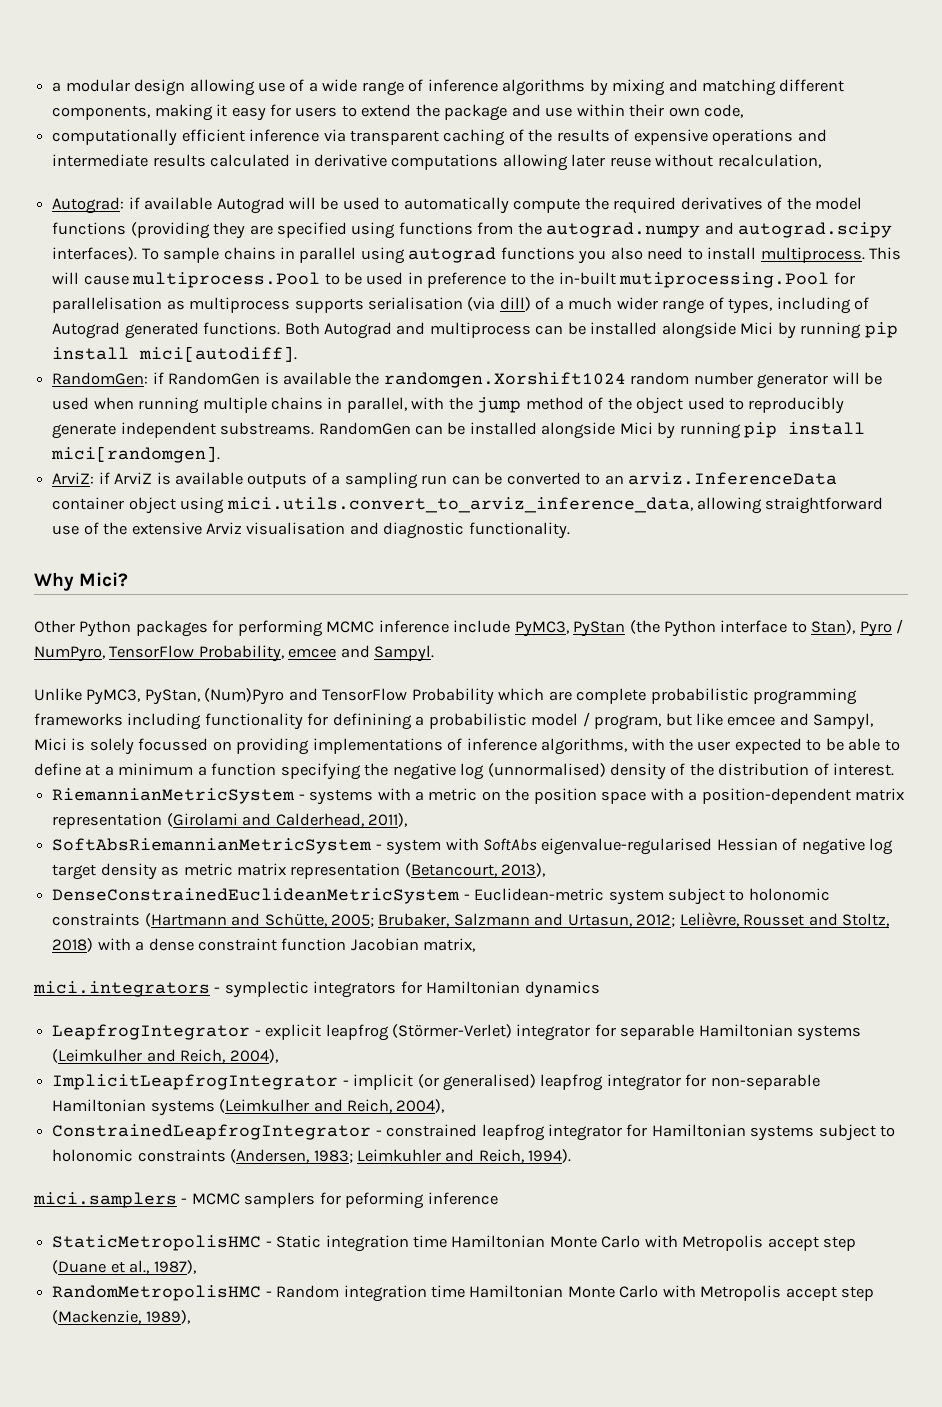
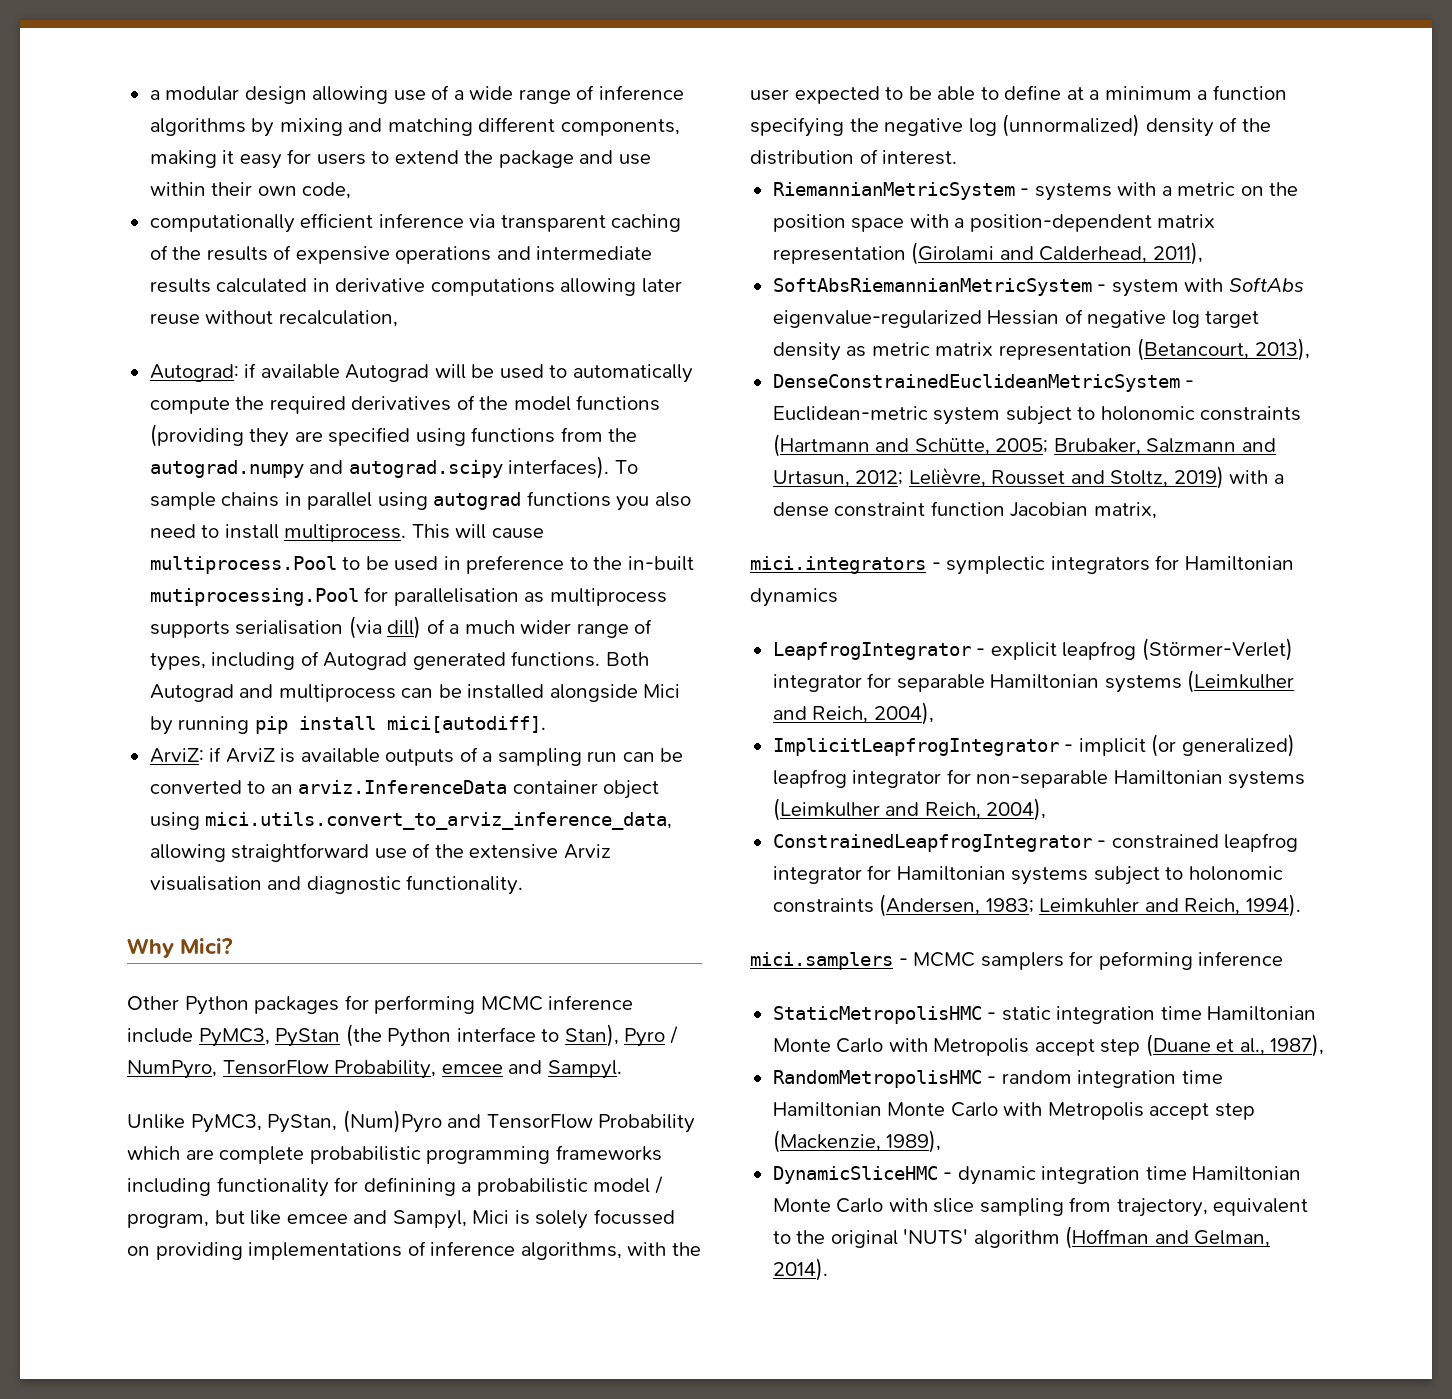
- RandomGen: if RandomGen is available the randomgen.Xorshift1024 random number generator will be used when running multiple chains in parallel, with the jump method of the object used to reproducibly generate independent substreams. RandomGen can be installed alongside Mici by running pip install mici[randomgen].
- Unlike PyMC3, PyStan, (Num)Pyro and TensorFlow Probability which are complete probabilistic programming frameworks including functionality for definining a probabilistic model / program, but like emcee and Sampyl, Mici is solely focussed on providing implementations of inference algorithms, with the user expected to be able to define at a minimum a function specifying the negative log (unnormalised) density of the distribution of interest.
+ Unlike PyMC3, PyStan, (Num)Pyro and TensorFlow Probability which are complete probabilistic programming frameworks including functionality for definining a probabilistic model / program, but like emcee and Sampyl, Mici is solely focussed on providing implementations of inference algorithms, with the user expected to be able to define at a minimum a function specifying the negative log (unnormalized) density of the distribution of interest.
- SoftAbsRiemannianMetricSystem - system with SoftAbs eigenvalue-regularised Hessian of negative log target density as metric matrix representation (Betancourt, 2013),
+ SoftAbsRiemannianMetricSystem - system with SoftAbs eigenvalue-regularized Hessian of negative log target density as metric matrix representation (Betancourt, 2013),
- DenseConstrainedEuclideanMetricSystem - Euclidean-metric system subject to holonomic constraints (Hartmann and Schütte, 2005; Brubaker, Salzmann and Urtasun, 2012; Lelièvre, Rousset and Stoltz, 2018) with a dense constraint function Jacobian matrix,
+ DenseConstrainedEuclideanMetricSystem - Euclidean-metric system subject to holonomic constraints (Hartmann and Schütte, 2005; Brubaker, Salzmann and Urtasun, 2012; Lelièvre, Rousset and Stoltz, 2019) with a dense constraint function Jacobian matrix,
- ImplicitLeapfrogIntegrator - implicit (or generalised) leapfrog integrator for non-separable Hamiltonian systems (Leimkulher and Reich, 2004),
+ ImplicitLeapfrogIntegrator - implicit (or generalized) leapfrog integrator for non-separable Hamiltonian systems (Leimkulher and Reich, 2004),
- StaticMetropolisHMC - Static integration time Hamiltonian Monte Carlo with Metropolis accept step (Duane et al., 1987),
+ StaticMetropolisHMC - static integration time Hamiltonian Monte Carlo with Metropolis accept step (Duane et al., 1987),
- RandomMetropolisHMC - Random integration time Hamiltonian Monte Carlo with Metropolis accept step (Mackenzie, 1989),
+ RandomMetropolisHMC - random integration time Hamiltonian Monte Carlo with Metropolis accept step (Mackenzie, 1989),
+ DynamicSliceHMC - dynamic integration time Hamiltonian Monte Carlo with slice sampling from trajectory, equivalent to the original 'NUTS' algorithm (Hoffman and Gelman, 2014).

